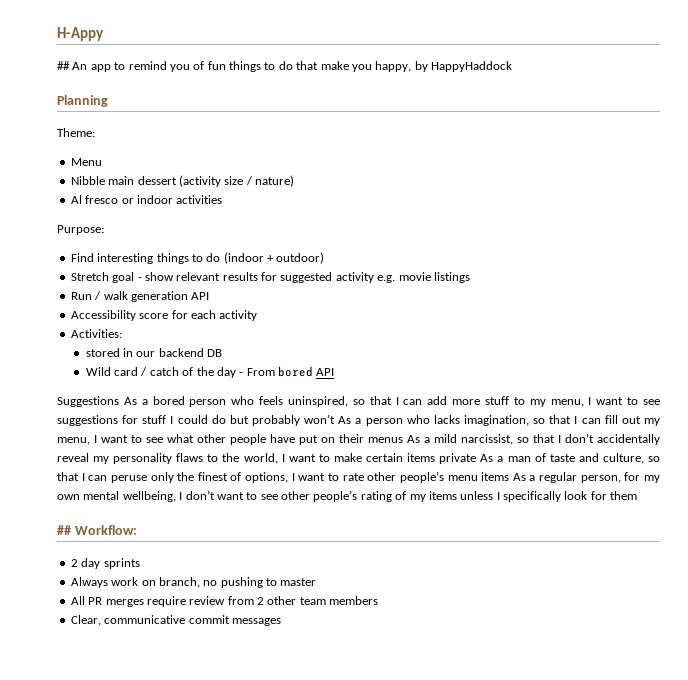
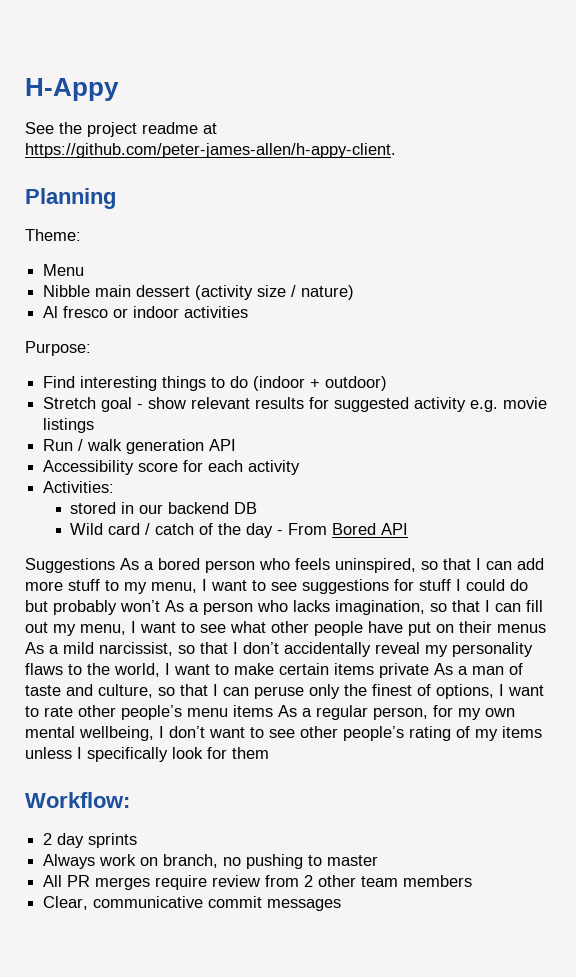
- ## An app to remind you of fun things to do that make you happy, by HappyHaddock
+ See the project readme at https://github.com/peter-james-allen/h-appy-client.
- Wild card / catch of the day - From bored API
+ Wild card / catch of the day - From Bored API
- ## Workflow:
+ Workflow:

